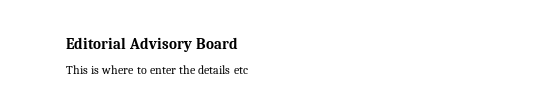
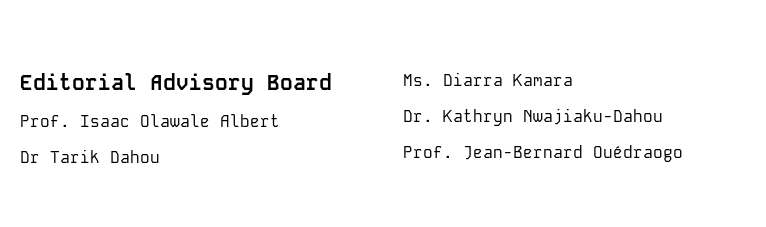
- This is where to enter the details etc
+ Prof. Isaac Olawale Albert
+ Dr Tarik Dahou
+ Ms. Diarra Kamara
+ Dr. Kathryn Nwajiaku-Dahou
+ Prof. Jean-Bernard Ouédraogo

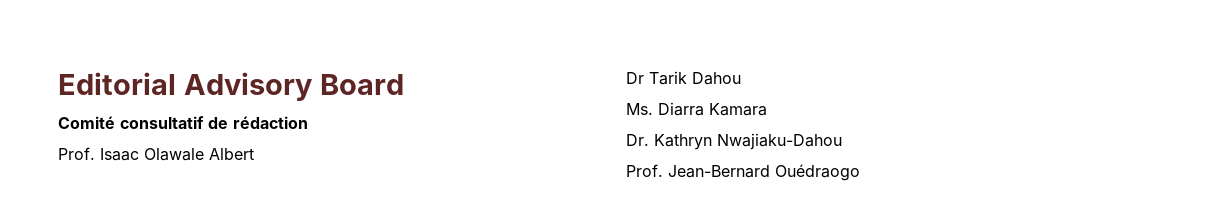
+ Comité consultatif de rédaction

